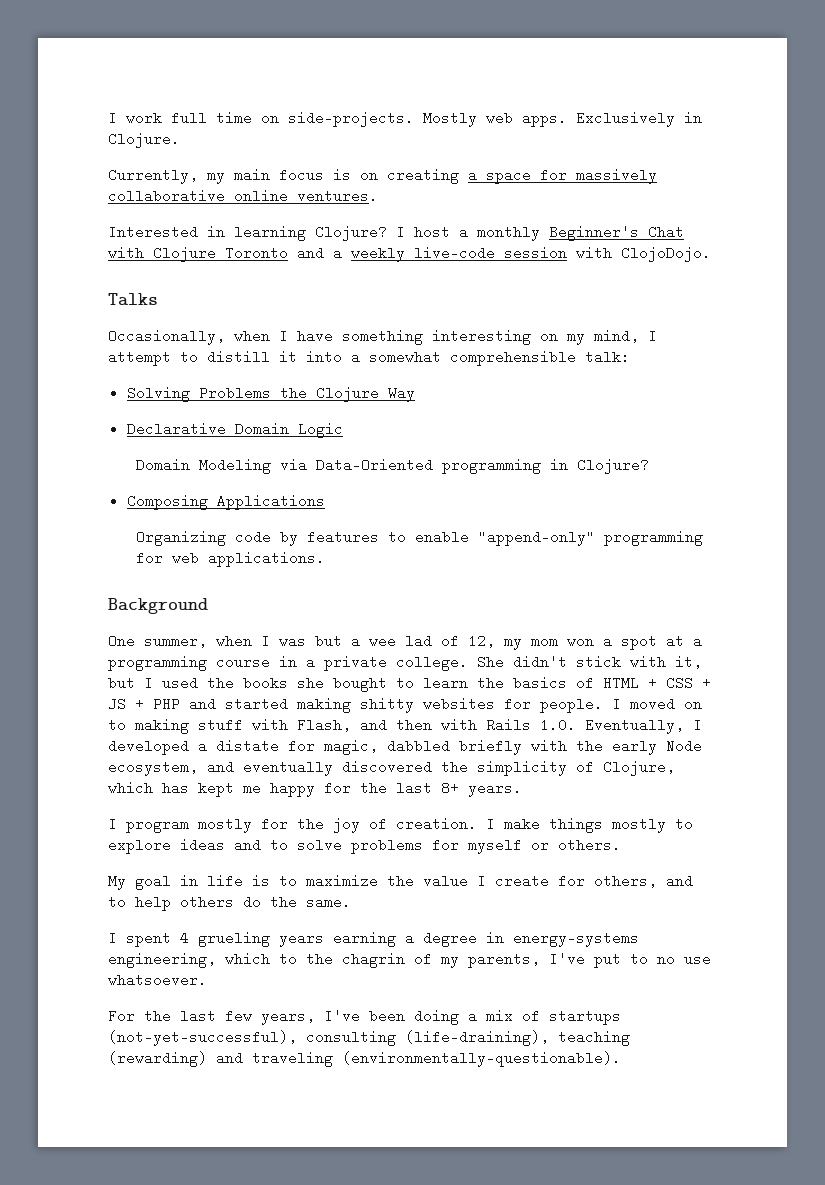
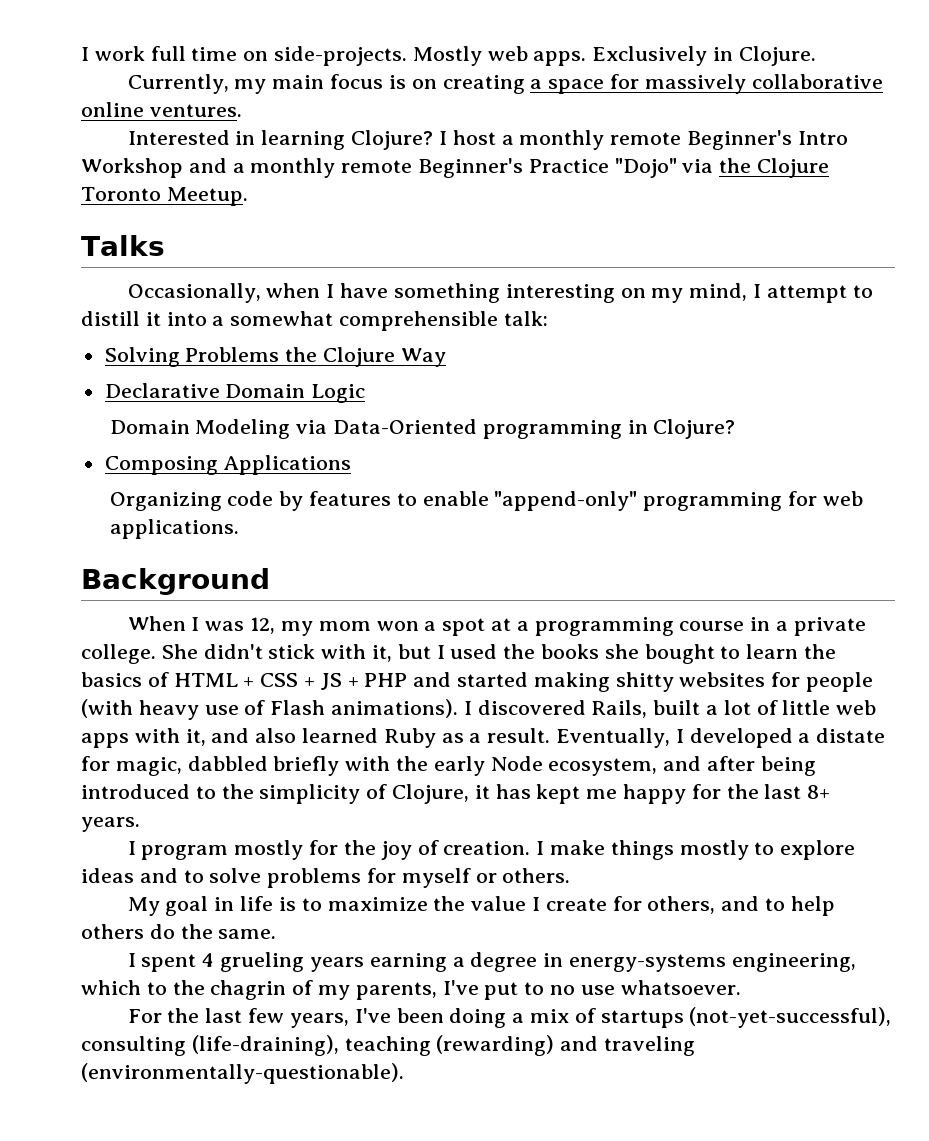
- I host a monthly Beginner's Chat with Clojure Toronto and a weekly live-code session with ClojoDojo.
+ I host a monthly remote Beginner's Intro Workshop and a monthly remote Beginner's Practice "Dojo" via the Clojure Toronto Meetup.
- One summer, when I was but a wee lad of 12, my mom won a spot at a programming course in a private college.
+ When I was 12, my mom won a spot at a programming course in a private college.
- She didn't stick with it, but I used the books she bought to learn the basics of HTML + CSS + JS + PHP and started making shitty websites for people. I moved on to making stuff with Flash, and then with Rails 1.0. Eventually, I developed a distate for magic, dabbled briefly with the early Node ecosystem, and eventually discovered the simplicity of Clojure, which has kept me happy for the last 8+ years.
+ She didn't stick with it, but I used the books she bought to learn the basics of HTML + CSS + JS + PHP and started making shitty websites for people (with heavy use of Flash animations). I discovered Rails, built a lot of little web apps with it, and also learned Ruby as a result. Eventually, I developed a distate for magic, dabbled briefly with the early Node ecosystem, and after being introduced to the simplicity of Clojure, it has kept me happy for the last 8+ years.

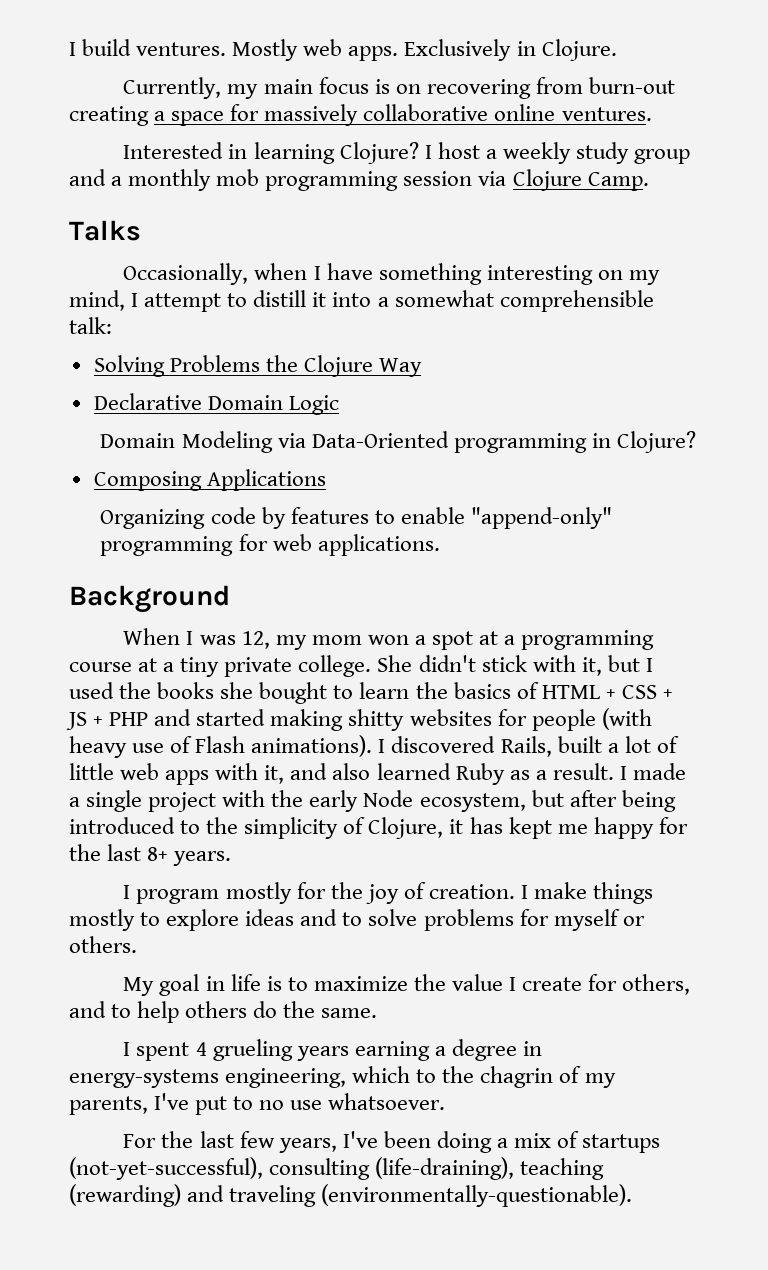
- I work full time on side-projects.
+ I build ventures.
- Currently, my main focus is on creating a space for massively collaborative online ventures.
+ Currently, my main focus is on recovering from burn-out creating a space for massively collaborative online ventures.
- I host a monthly remote Beginner's Intro Workshop and a monthly remote Beginner's Practice "Dojo" via the Clojure Toronto Meetup.
+ I host a weekly study group and a monthly mob programming session via Clojure Camp.
- When I was 12, my mom won a spot at a programming course in a private college.
+ When I was 12, my mom won a spot at a programming course at a tiny private college.
- Eventually, I developed a distate for magic, dabbled briefly with the early Node ecosystem, and after being introduced to the simplicity of Clojure, it has kept me happy for the last 8+ years.
+ I made a single project with the early Node ecosystem, but after being introduced to the simplicity of Clojure, it has kept me happy for the last 8+ years.

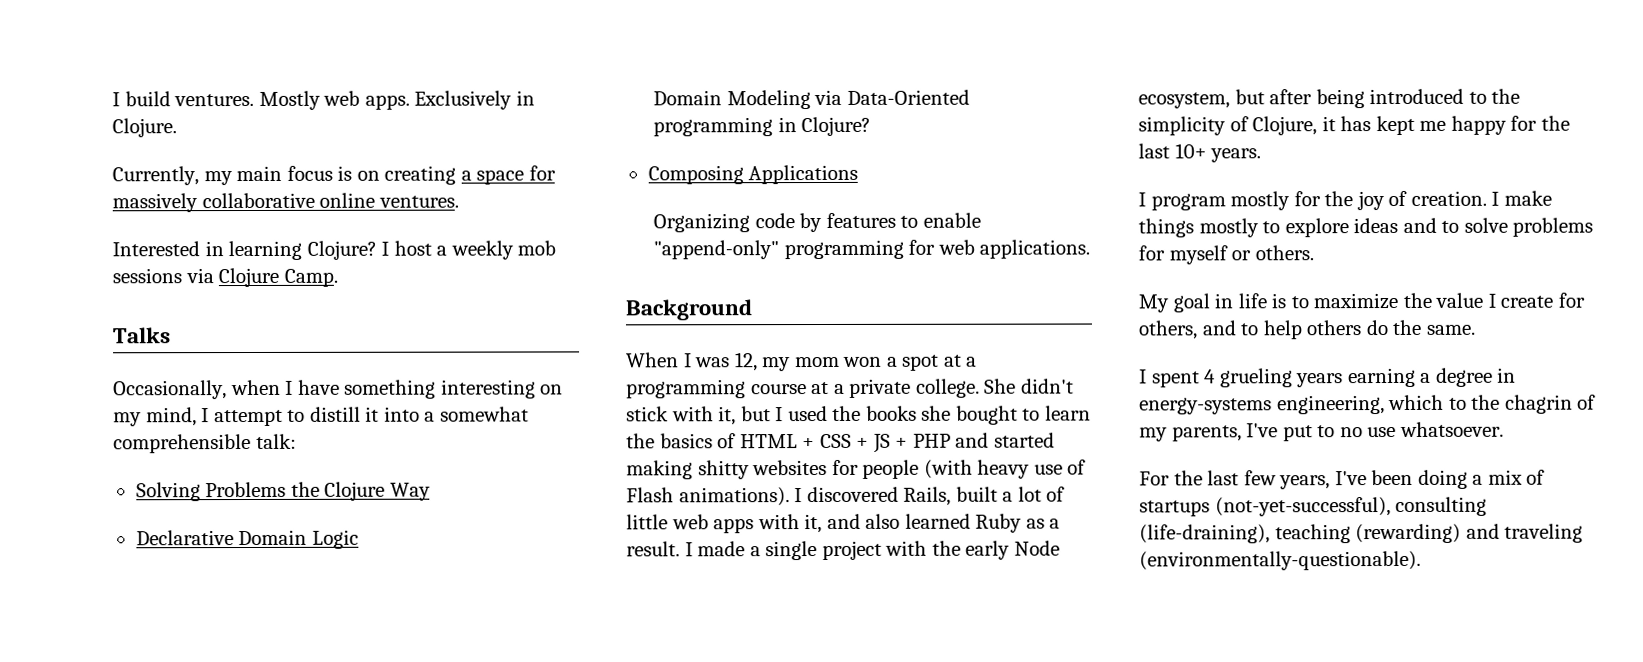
- Currently, my main focus is on recovering from burn-out creating a space for massively collaborative online ventures.
+ Currently, my main focus is on creating a space for massively collaborative online ventures.
- I host a weekly study group and a monthly mob programming session via Clojure Camp.
+ I host a weekly mob sessions via Clojure Camp.
- When I was 12, my mom won a spot at a programming course at a tiny private college.
+ When I was 12, my mom won a spot at a programming course at a private college.
- I made a single project with the early Node ecosystem, but after being introduced to the simplicity of Clojure, it has kept me happy for the last 8+ years.
+ I made a single project with the early Node ecosystem, but after being introduced to the simplicity of Clojure, it has kept me happy for the last 10+ years.

